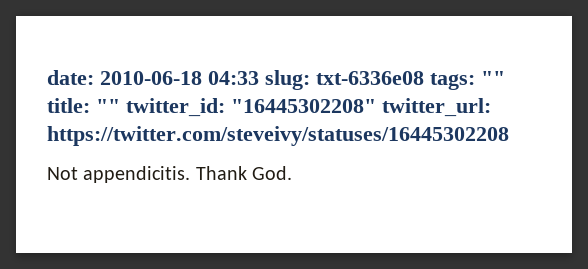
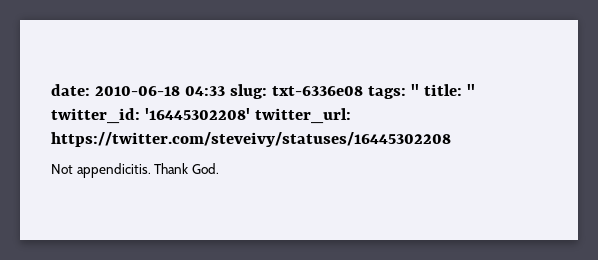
- date: 2010-06-18 04:33 slug: txt-6336e08 tags: "" title: "" twitter_id: "16445302208" twitter_url: https://twitter.com/steveivy/statuses/16445302208
+ date: 2010-06-18 04:33 slug: txt-6336e08 tags: '' title: '' twitter_id: '16445302208' twitter_url: https://twitter.com/steveivy/statuses/16445302208

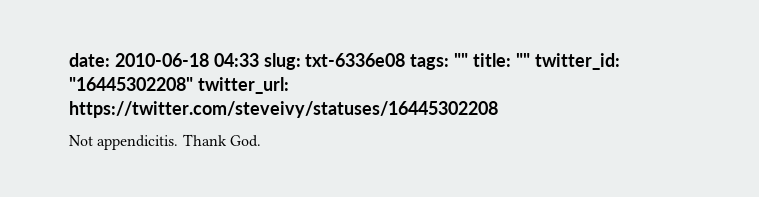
- date: 2010-06-18 04:33 slug: txt-6336e08 tags: '' title: '' twitter_id: '16445302208' twitter_url: https://twitter.com/steveivy/statuses/16445302208
+ date: 2010-06-18 04:33 slug: txt-6336e08 tags: "" title: "" twitter_id: "16445302208" twitter_url: https://twitter.com/steveivy/statuses/16445302208

